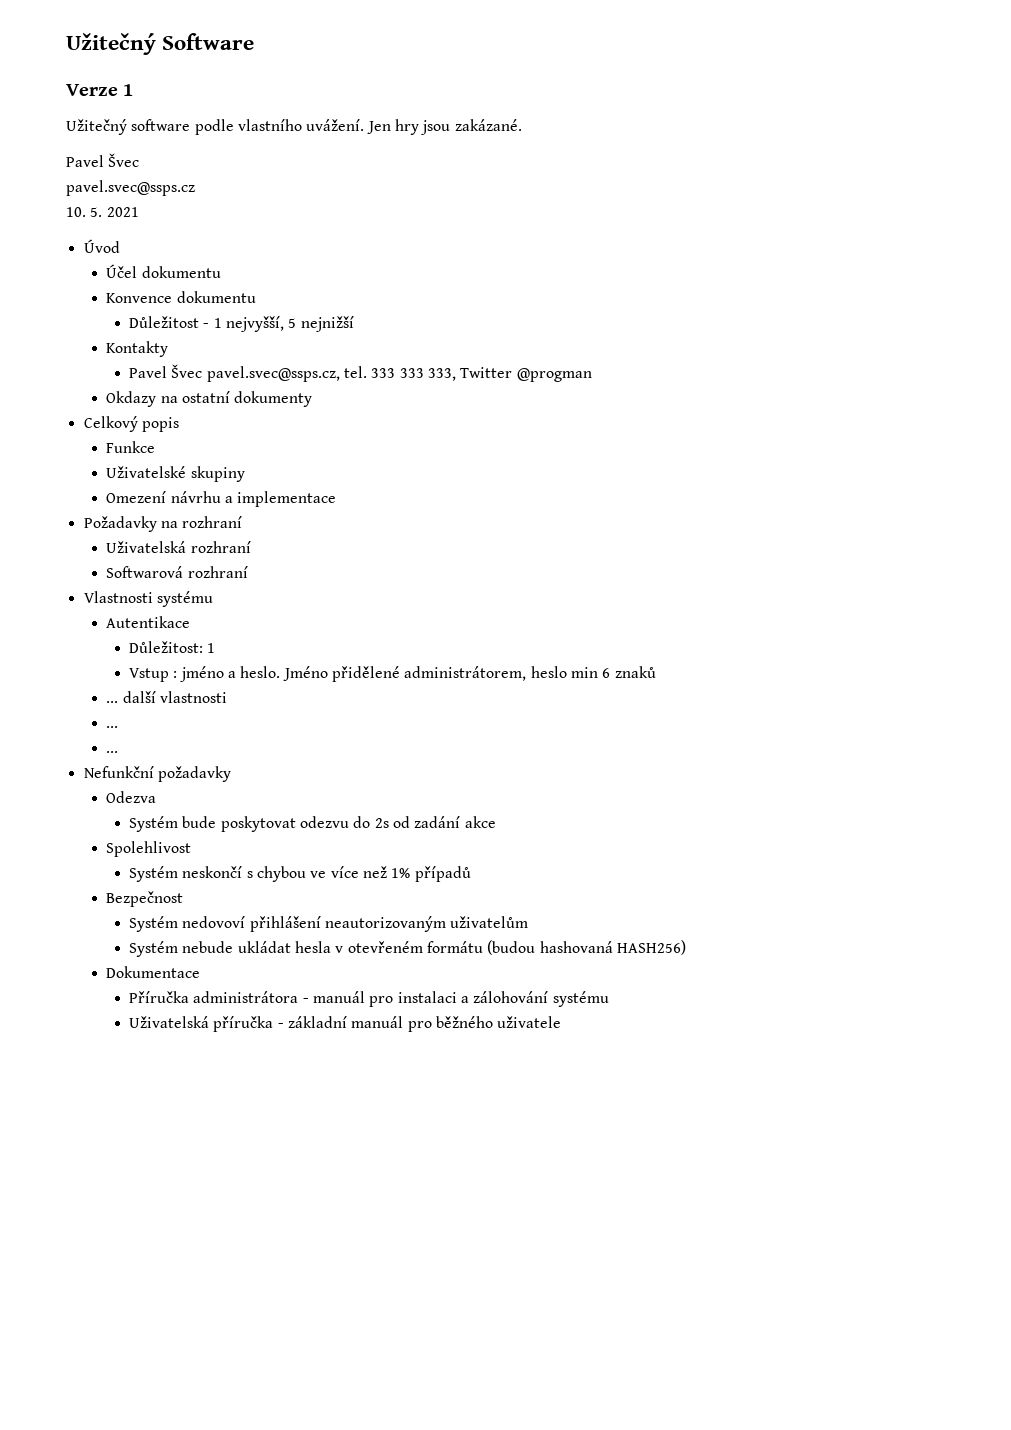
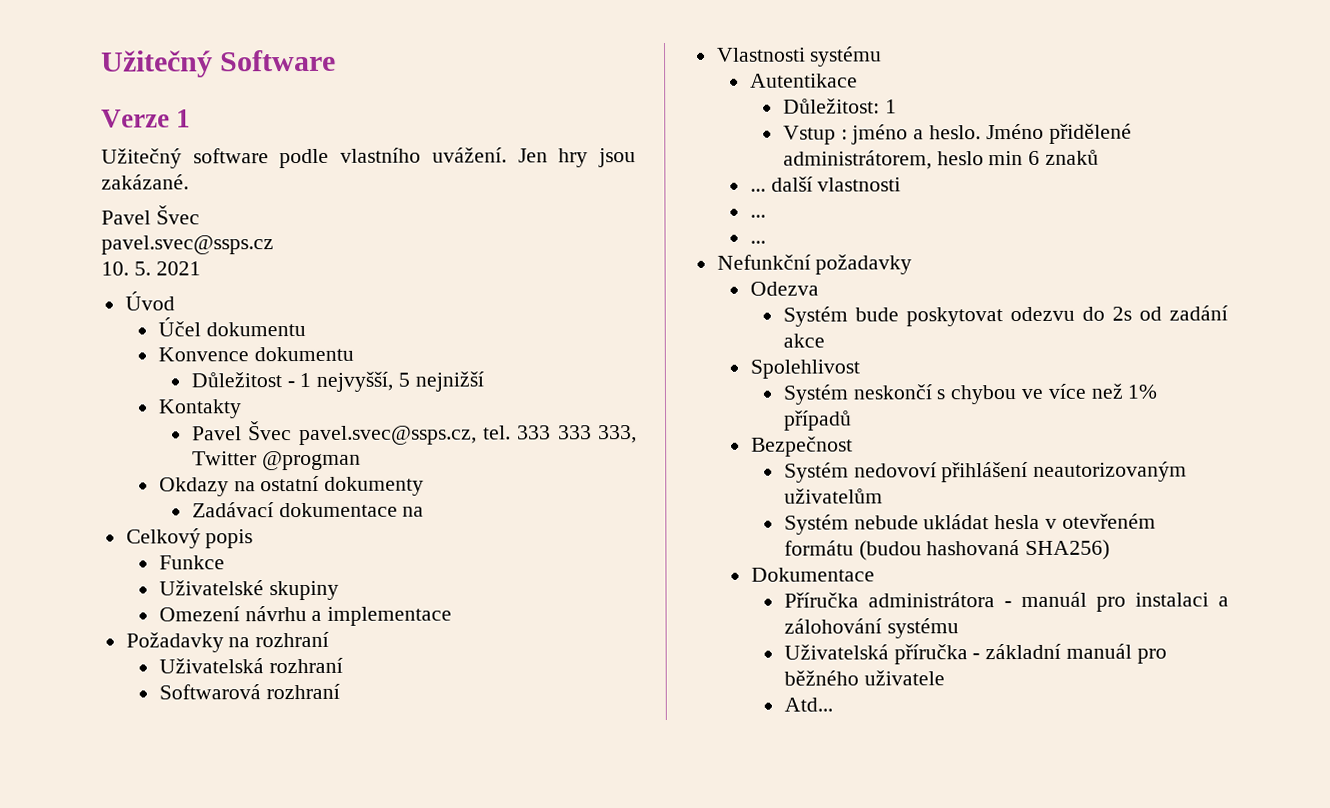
+ Zadávací dokumentace na
- Systém nebude ukládat hesla v otevřeném formátu (budou hashovaná HASH256)
+ Systém nebude ukládat hesla v otevřeném formátu (budou hashovaná SHA256)
+ Atd...

